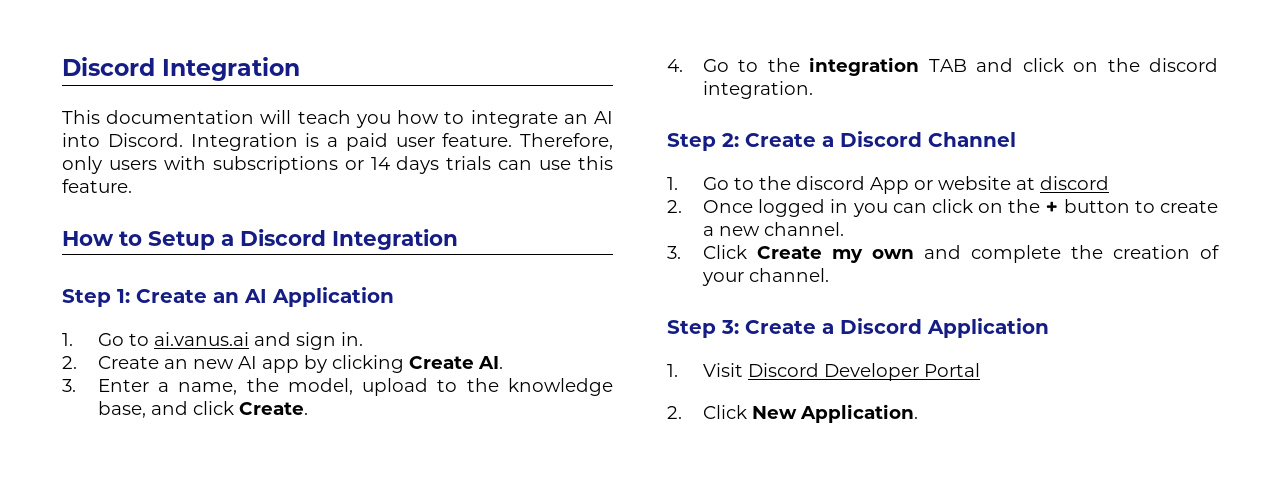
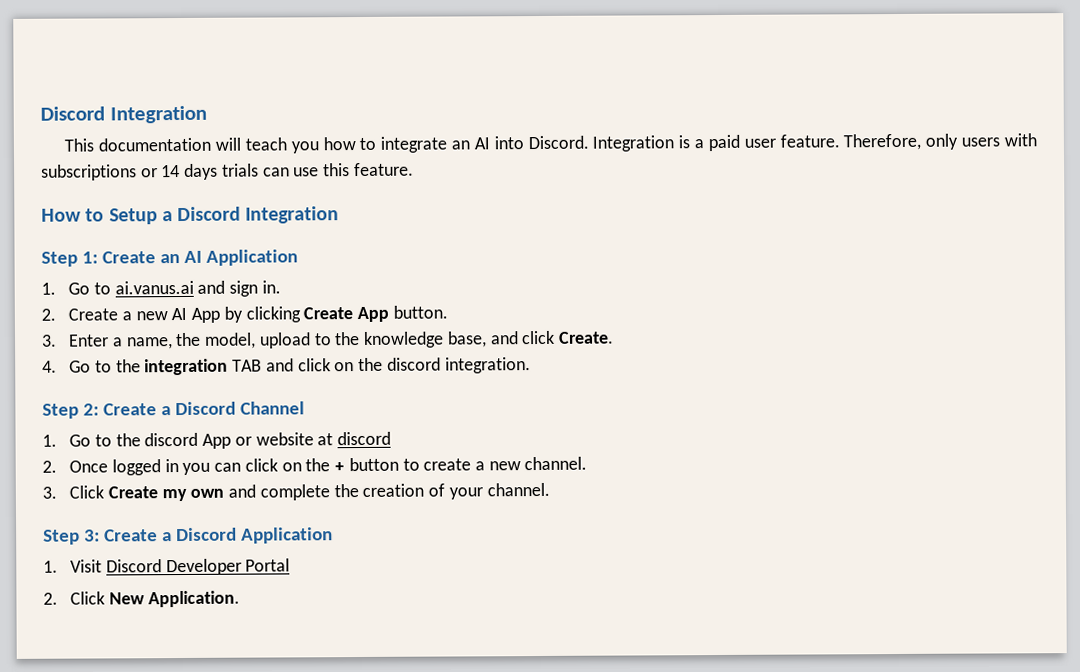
- 2. Create an new AI app by clicking Create AI.
+ 2. Create a new AI App by clicking Create App button.

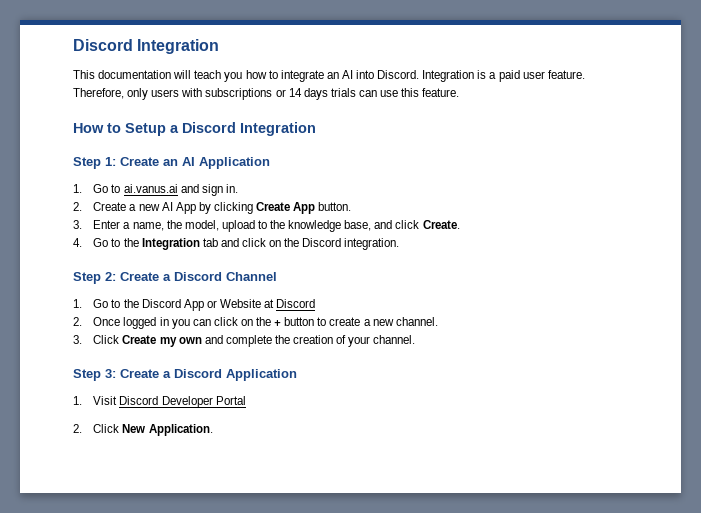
- 4. Go to the integration TAB and click on the discord integration.
+ 4. Go to the Integration tab and click on the Discord integration.
- 1. Go to the discord App or website at discord
+ 1. Go to the Discord App or Website at Discord

